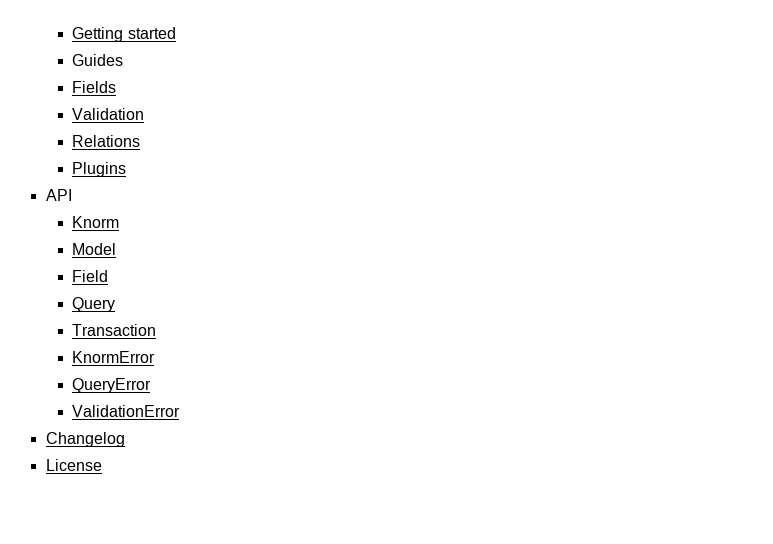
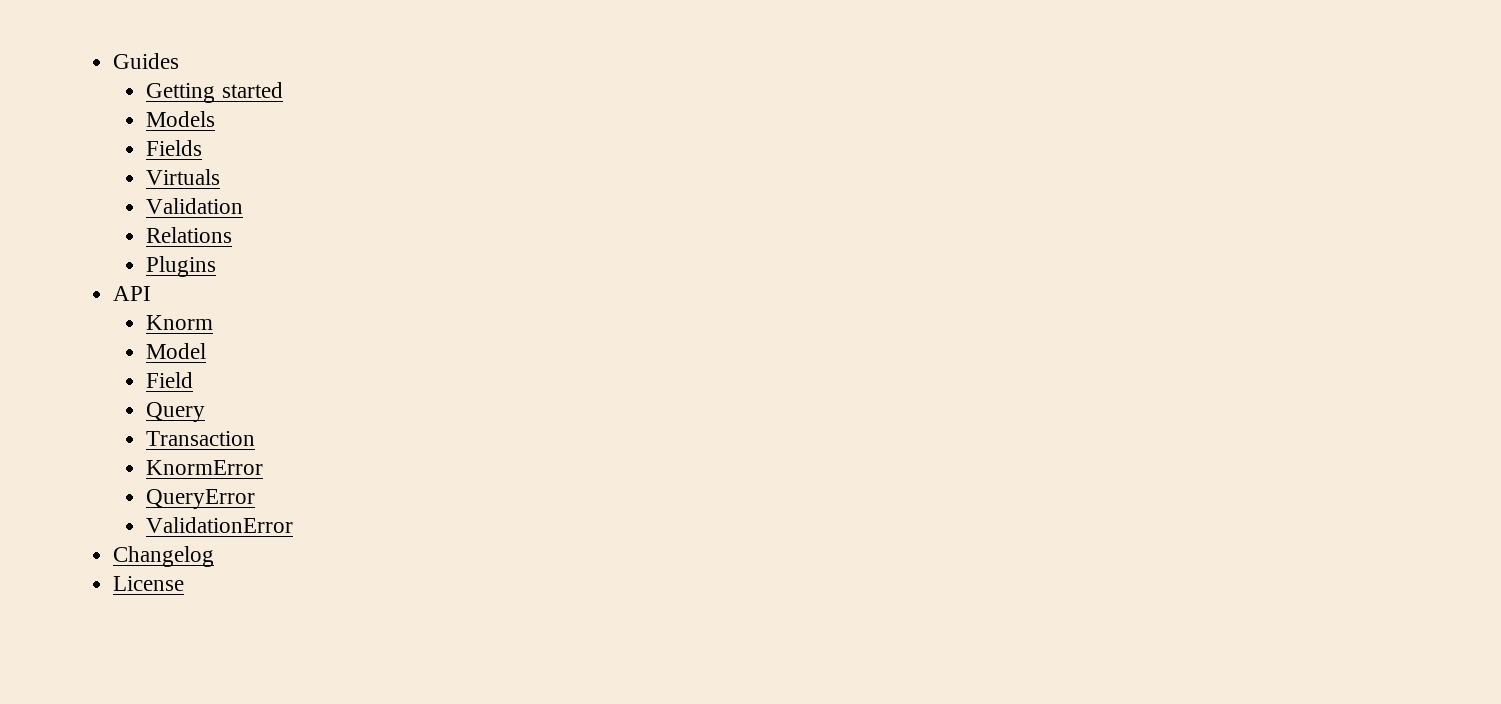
+ Guides
- Guides
+ Models
+ Virtuals

